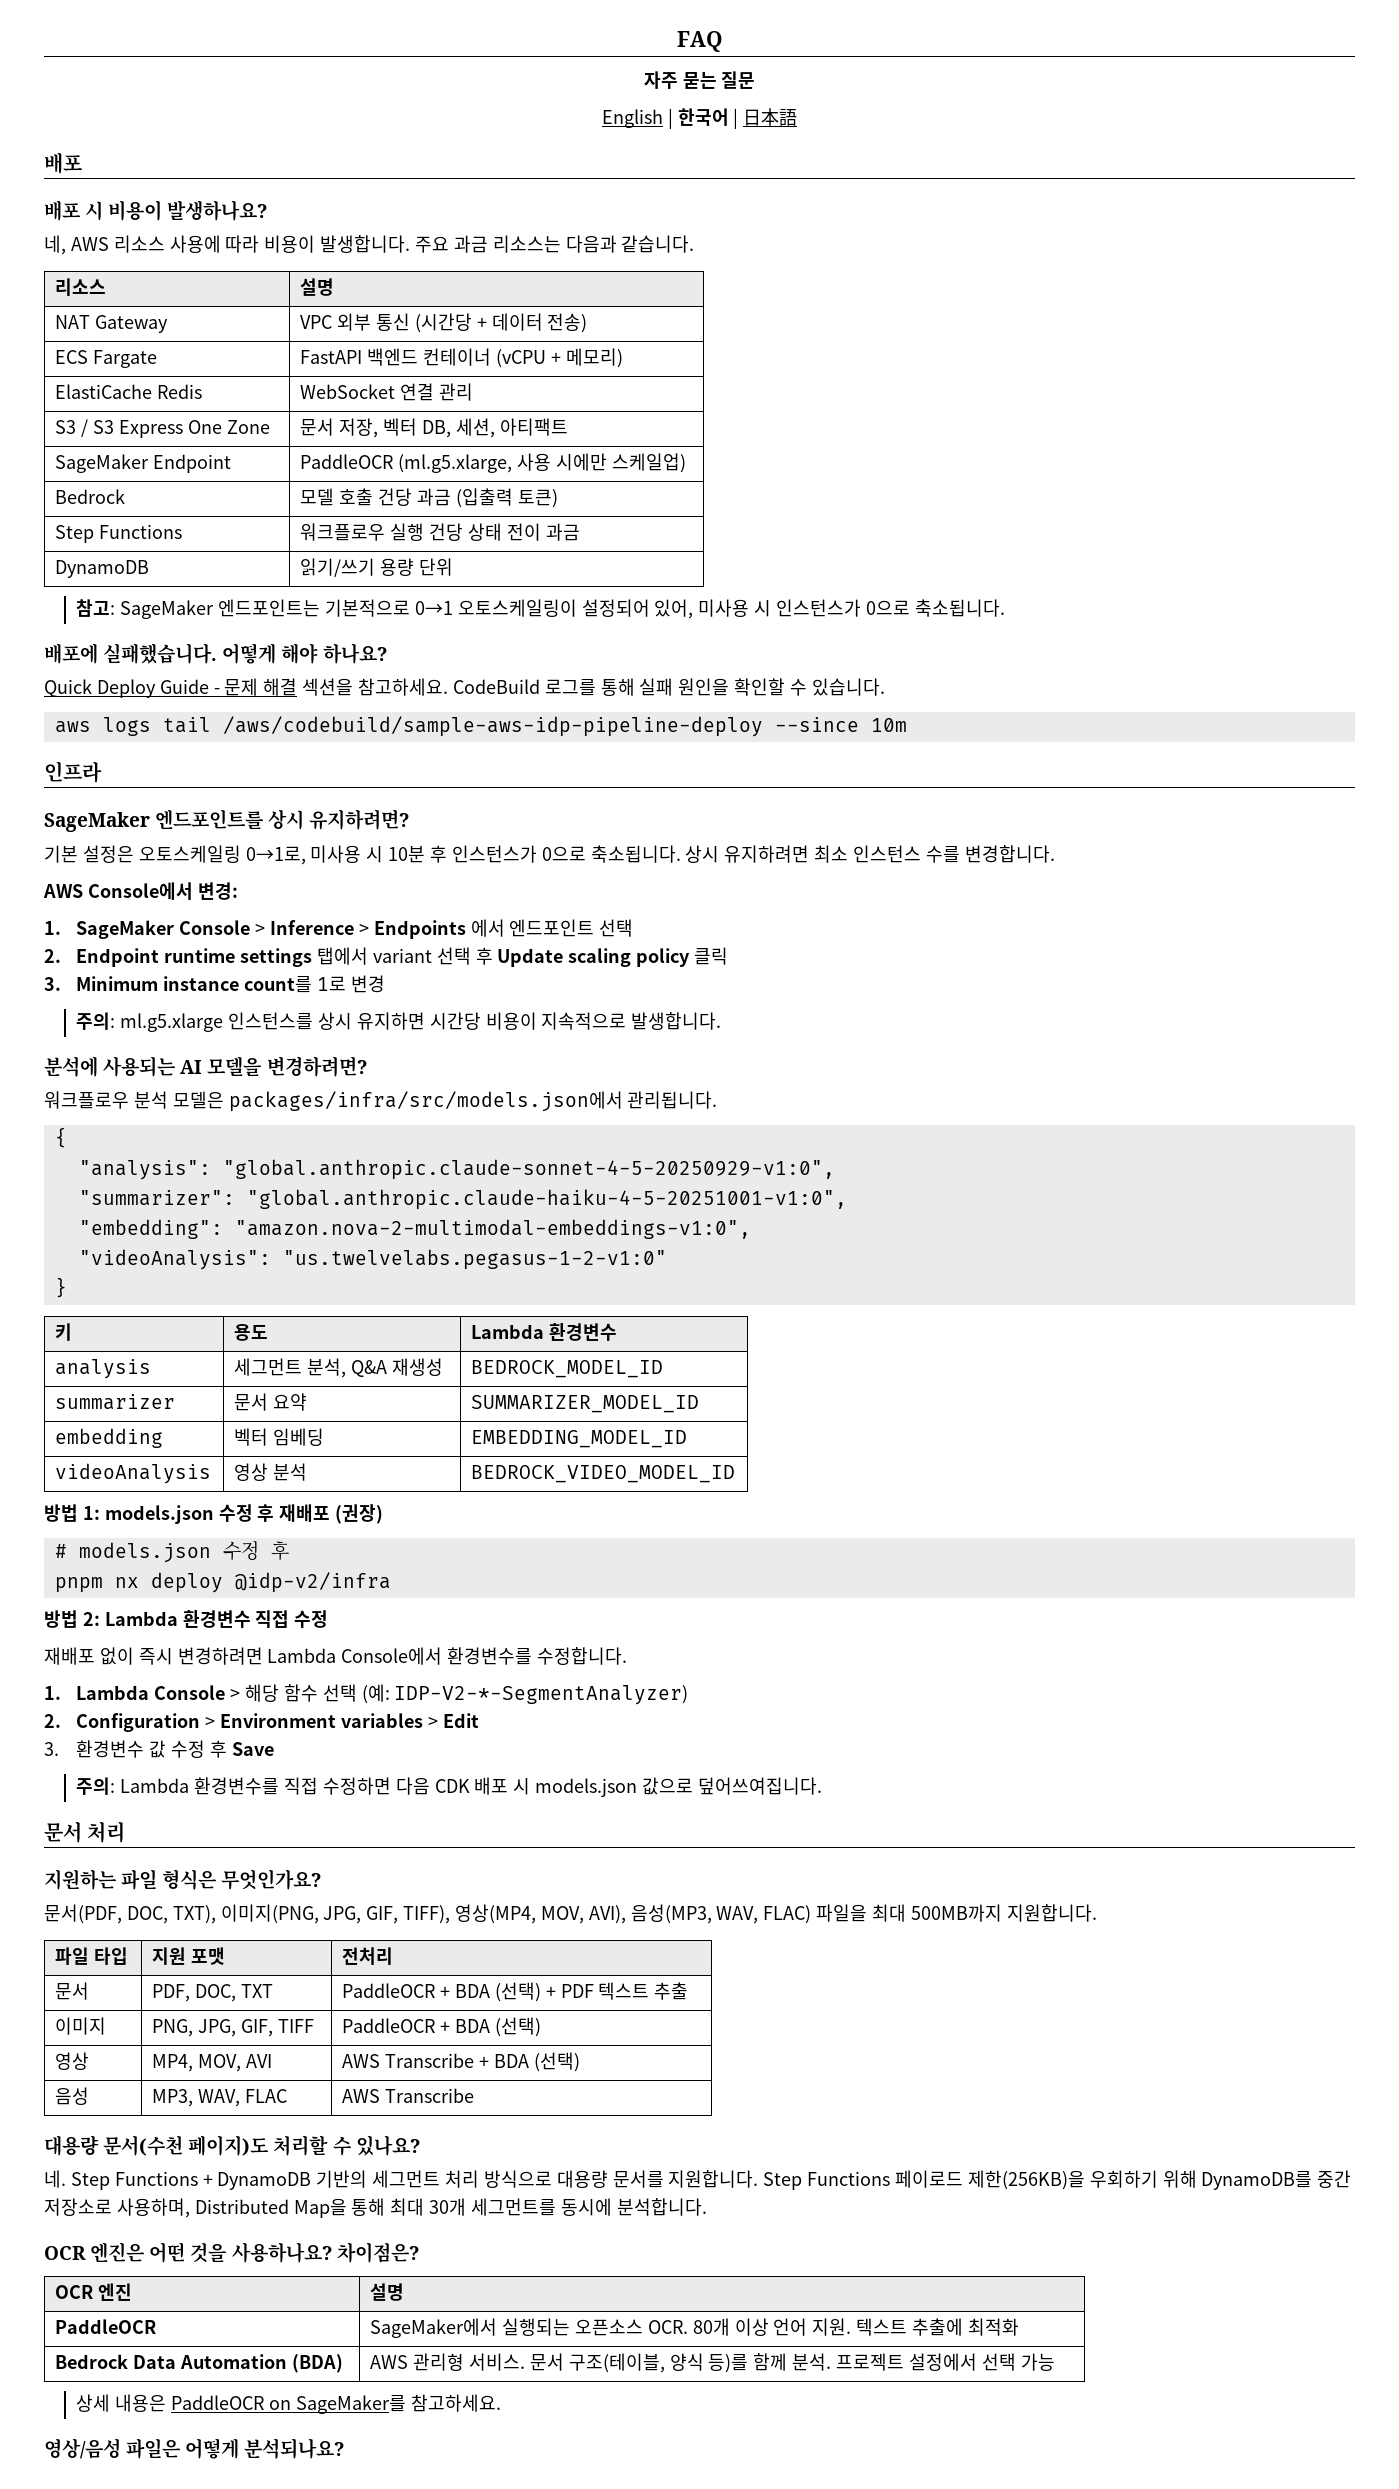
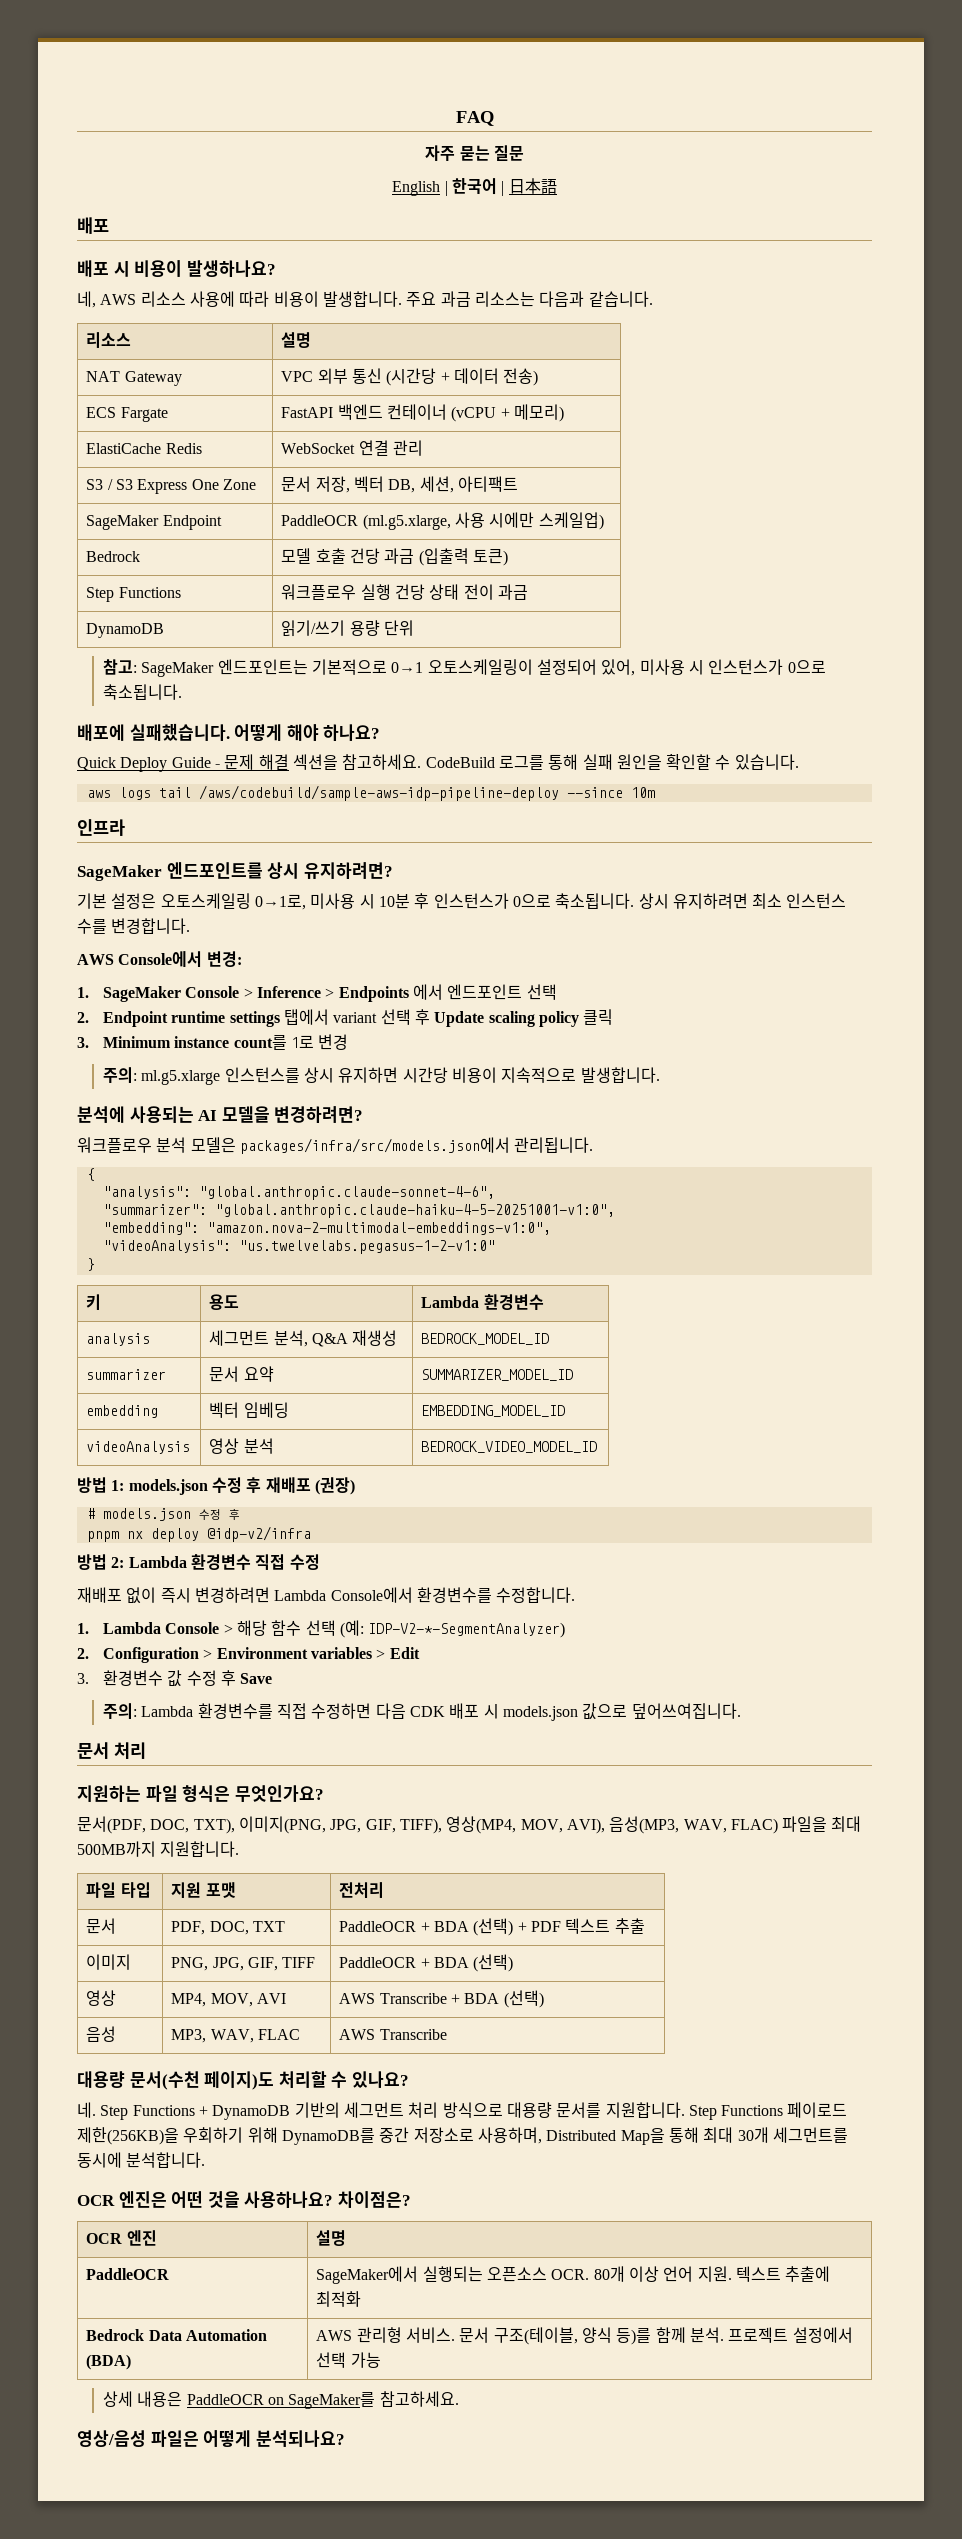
- "analysis": "global.anthropic.claude-sonnet-4-5-20250929-v1:0",
+ "analysis": "global.anthropic.claude-sonnet-4-6",

